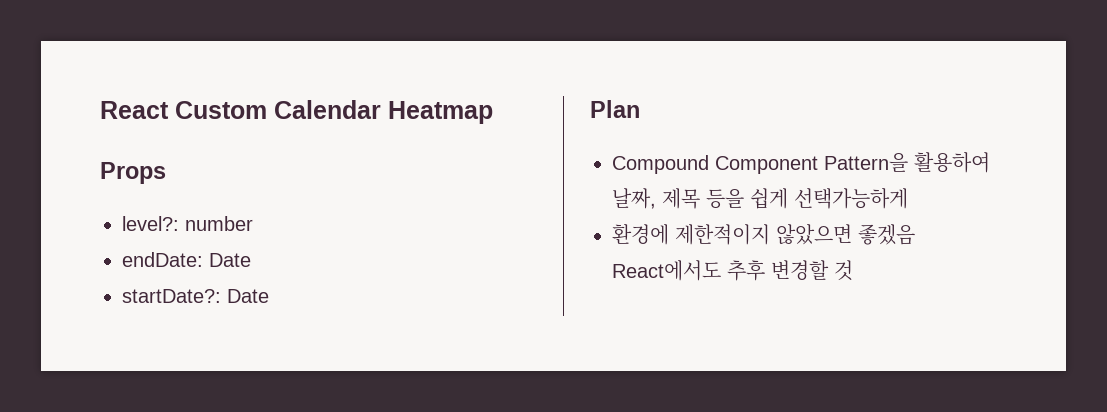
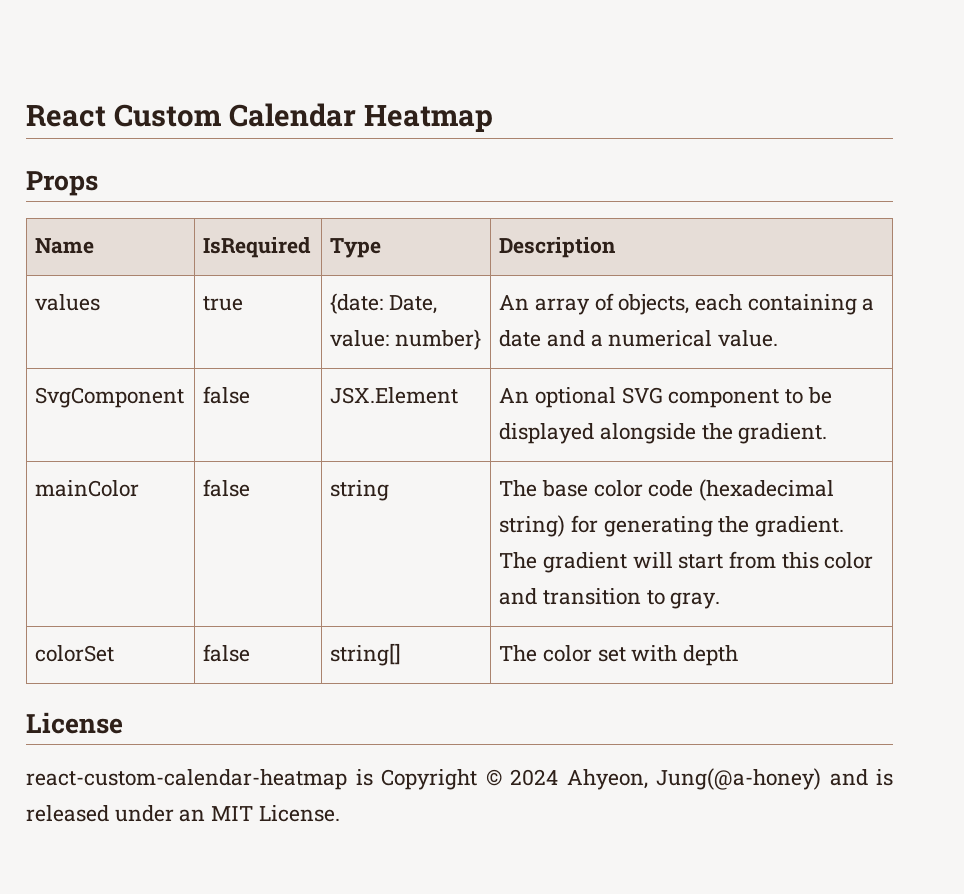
- level?: number
- endDate: Date
- startDate?: Date
- Plan
- Compound Component Pattern을 활용하여 날짜, 제목 등을 쉽게 선택가능하게
- 환경에 제한적이지 않았으면 좋겠음 React에서도 추후 변경할 것
+ Name | IsRequired | Type | Description
+ values | true | {date: Date, value: number} | An array of objects, each containing a date and a numerical value.
+ SvgComponent | false | JSX.Element | An optional SVG component to be displayed alongside the gradient.
+ mainColor | false | string | The base color code (hexadecimal string) for generating the gradient. The gradient will start from this color and transition to gray.
+ colorSet | false | string[] | The color set with depth
+ License
+ react-custom-calendar-heatmap is Copyright © 2024 Ahyeon, Jung(@a-honey) and is released under an MIT License.

